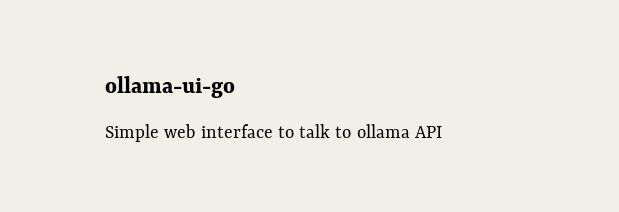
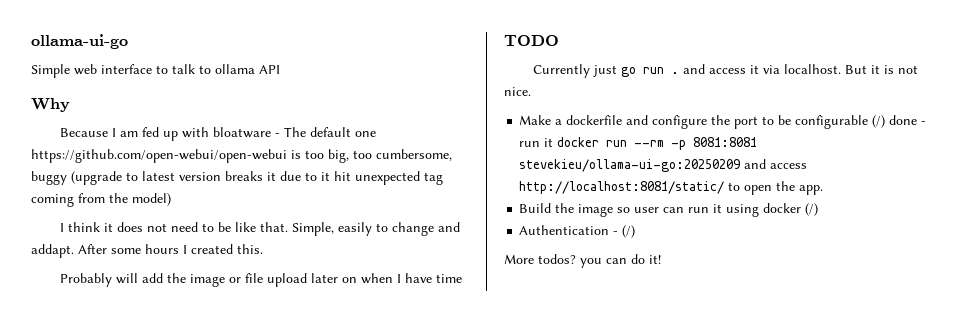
+ Why
+ Because I am fed up with bloatware - The default one https://github.com/open-webui/open-webui is too big, too cumbersome, buggy (upgrade to latest version breaks it due to it hit unexpected tag coming from the model)
+ I think it does not need to be like that. Simple, easily to change and addapt. After some hours I created this.
+ Probably will add the image or file upload later on when I have time
+ TODO
+ Currently just go run . and access it via localhost. But it is not nice.
+ Make a dockerfile and configure the port to be configurable (/) done - run it docker run --rm -p 8081:8081 stevekieu/ollama-ui-go:20250209 and access http://localhost:8081/static/ to open the app.
+ Build the image so user can run it using docker (/)
+ Authentication - (/)
+ More todos? you can do it!

